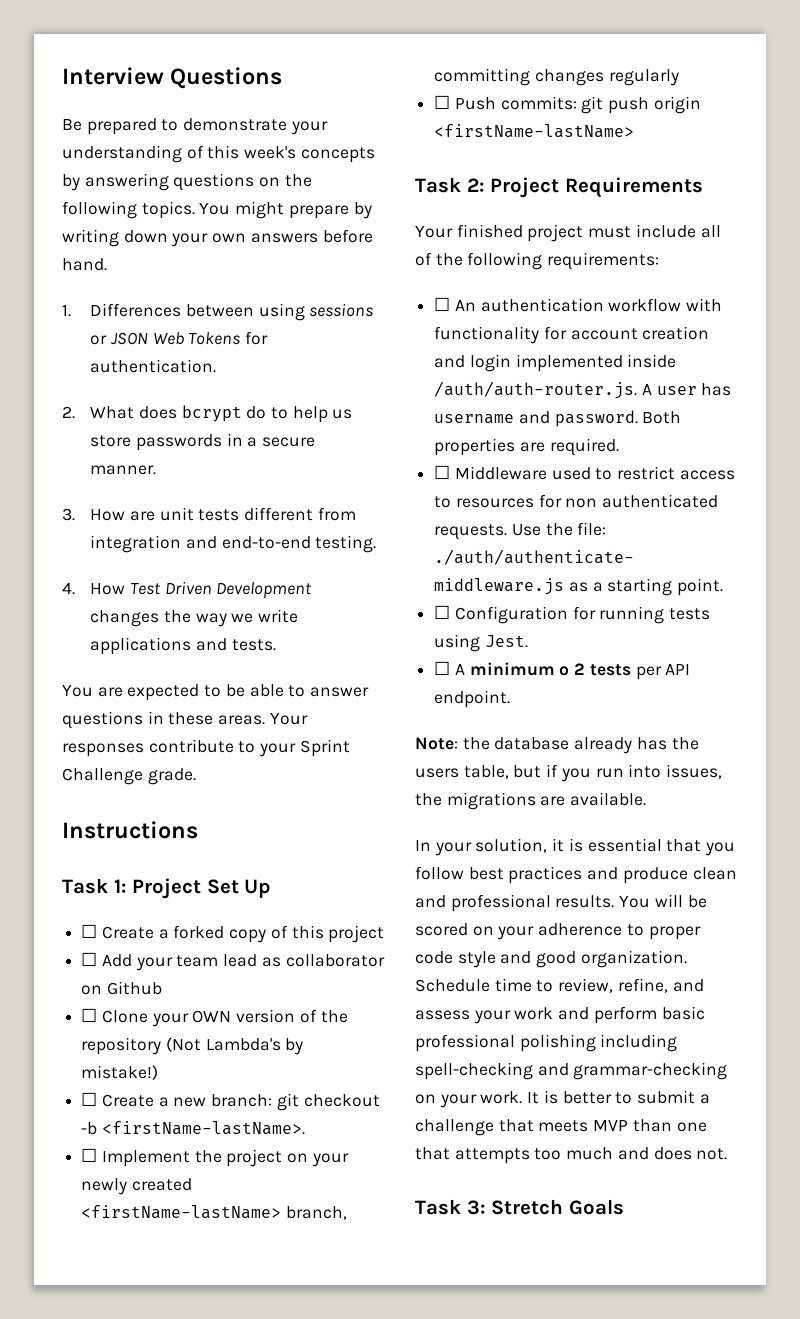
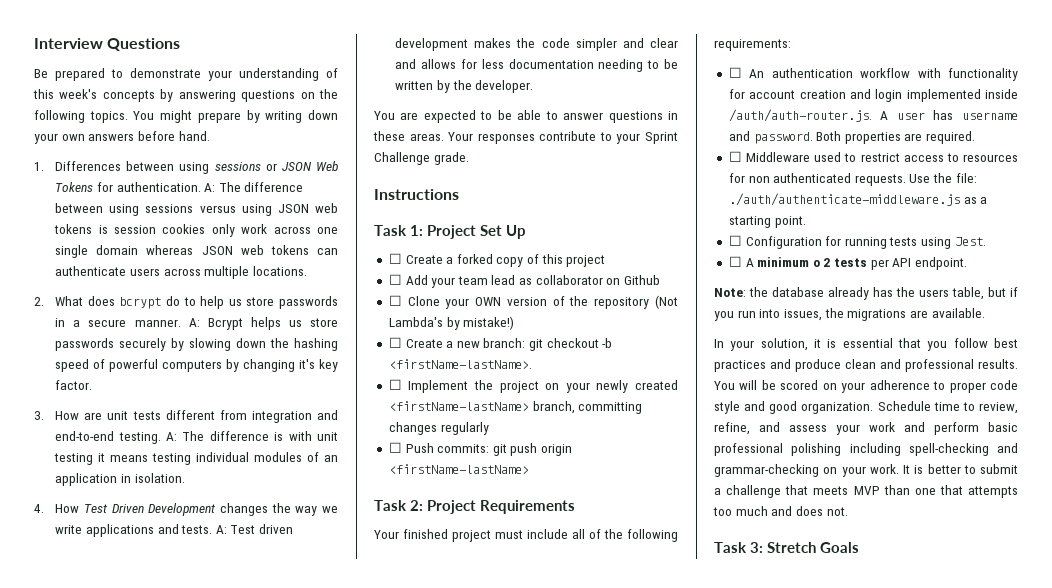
+ A: The difference between using sessions versus using JSON web tokens is session cookies only work across one single domain whereas JSON web tokens can authenticate users across multiple locations.
+ A: Bcrypt helps us store passwords securely by slowing down the hashing speed of powerful computers by changing it's key factor.
+ A: The difference is with unit testing it means testing individual modules of an application in isolation.
+ A: Test driven development makes the code simpler and clear and allows for less documentation needing to be written by the developer.

